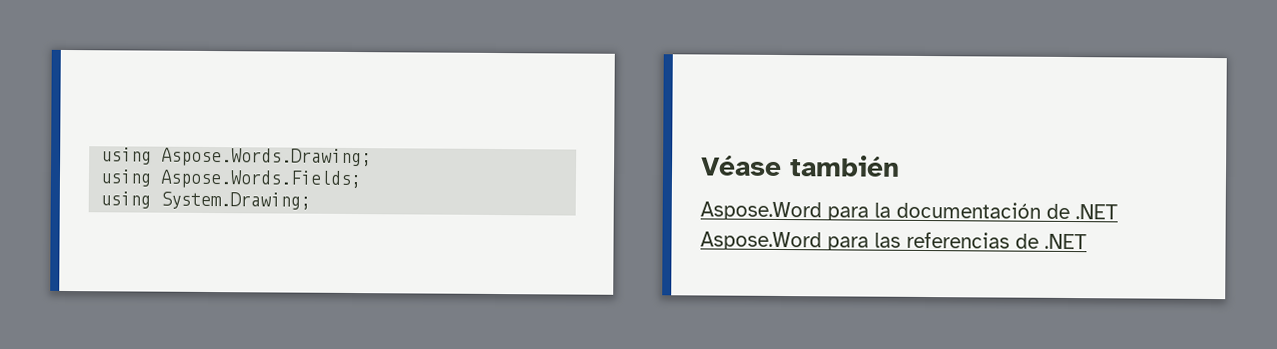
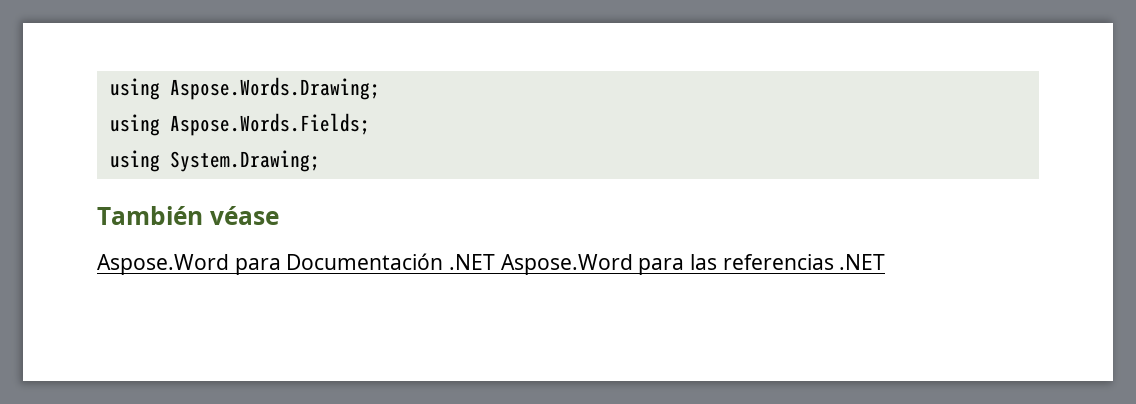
- Véase también
- Aspose.Word para la documentación de .NET Aspose.Word para las referencias de .NET
+ También véase
+ Aspose.Word para Documentación .NET Aspose.Word para las referencias .NET

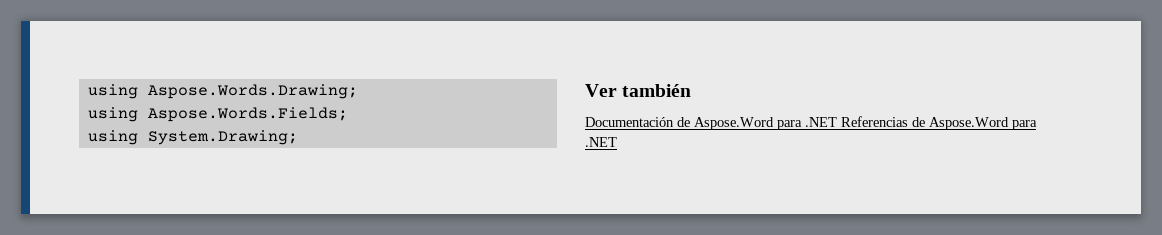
- También véase
- Aspose.Word para Documentación .NET Aspose.Word para las referencias .NET
+ Ver también
+ Documentación de Aspose.Word para .NET Referencias de Aspose.Word para .NET

